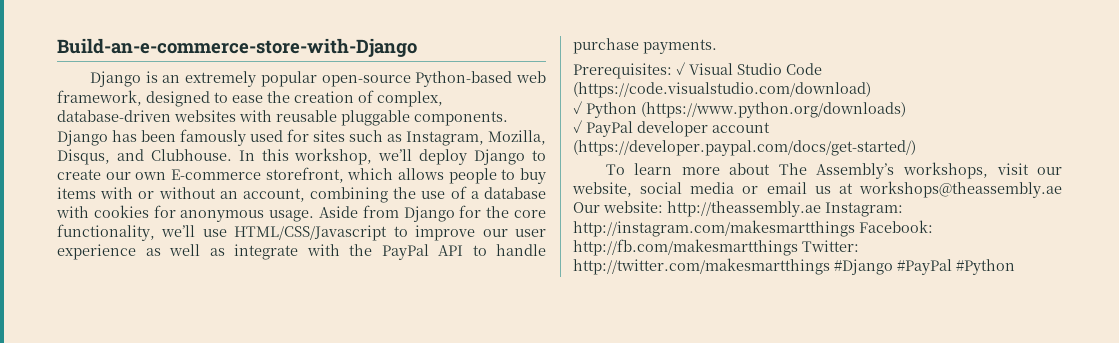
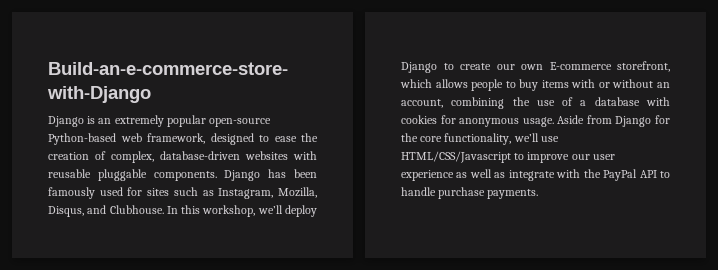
- Prerequisites: ✓ Visual Studio Code (https://code.visualstudio.com/download)
- ✓ Python (https://www.python.org/downloads)
- ✓ PayPal developer account (https://developer.paypal.com/docs/get-started/)
- To learn more about The Assembly’s workshops, visit our website, social media or email us at workshops@theassembly.ae Our website: http://theassembly.ae Instagram: http://instagram.com/makesmartthings Facebook: http://fb.com/makesmartthings Twitter: http://twitter.com/makesmartthings #Django #PayPal #Python

